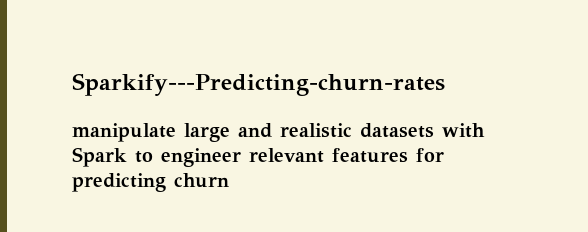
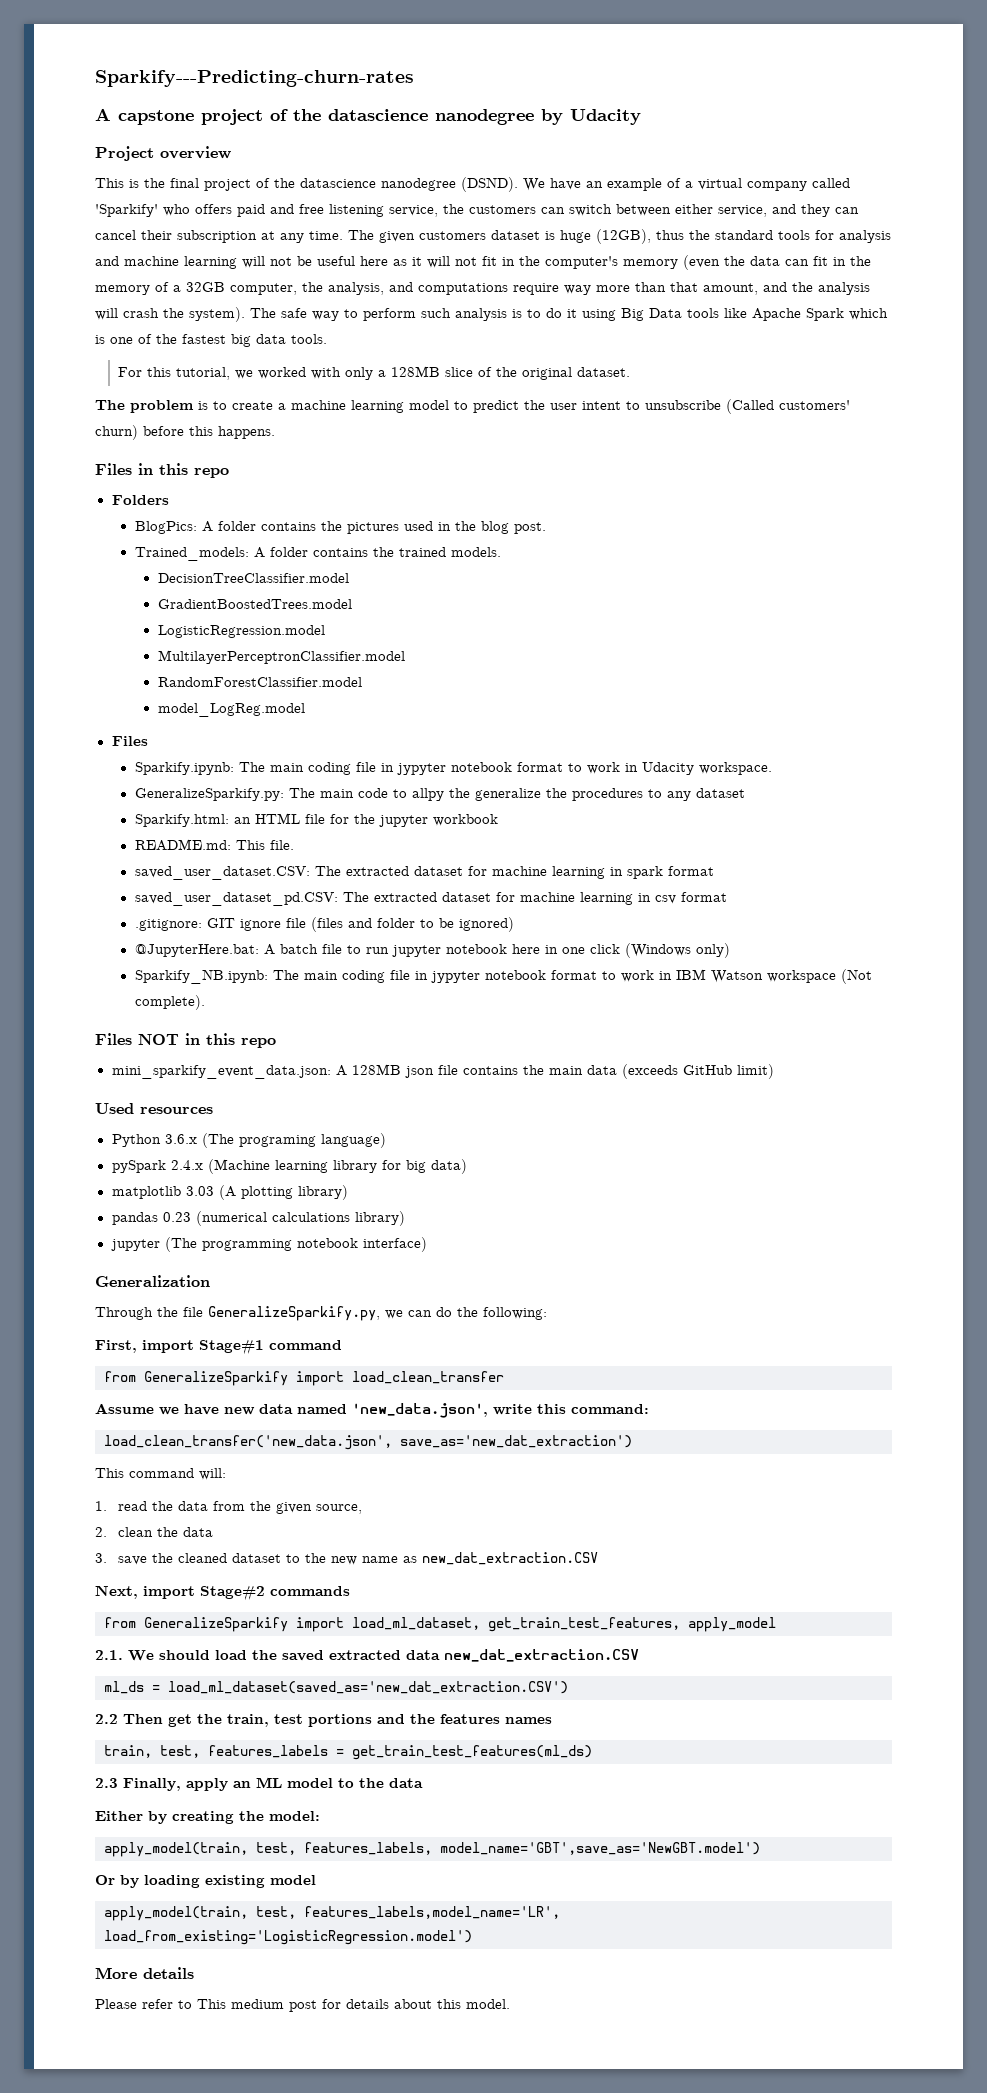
- manipulate large and realistic datasets with Spark to engineer relevant features for predicting churn
+ A capstone project of the datascience nanodegree by Udacity
+ Project overview
+ This is the final project of the datascience nanodegree (DSND). We have an example of a virtual company called 'Sparkify' who offers paid and free listening service, the customers can switch between either service, and they can cancel their subscription at any time. The given customers dataset is huge (12GB), thus the standard tools for analysis and machine learning will not be useful here as it will not fit in the computer's memory (even the data can fit in the memory of a 32GB computer, the analysis, and computations require way more than that amount, and the analysis will crash the system). The safe way to perform such analysis is to do it using Big Data tools like Apache Spark which is one of the fastest big data tools.
+ For this tutorial, we worked with only a 128MB slice of the original dataset.
+ The problem is to create a machine learning model to predict the user intent to unsubscribe (Called customers' churn) before this happens.
+ Files in this repo
+ Folders
+ BlogPics: A folder contains the pictures used in the blog post.
+ Trained_models: A folder contains the trained models.
+ DecisionTreeClassifier.model
+ GradientBoostedTrees.model
+ LogisticRegression.model
+ MultilayerPerceptronClassifier.model
+ RandomForestClassifier.model
+ model_LogReg.model
+ Files
+ Sparkify.ipynb: The main coding file in jypyter notebook format to work in Udacity workspace.
+ GeneralizeSparkify.py: The main code to allpy the generalize the procedures to any dataset
+ Sparkify.html: an HTML file for the jupyter workbook
+ README.md: This file.
+ saved_user_dataset.CSV: The extracted dataset for machine learning in spark format
+ saved_user_dataset_pd.CSV: The extracted dataset for machine learning in csv format
+ .gitignore: GIT ignore file (files and folder to be ignored)
+ @JupyterHere.bat: A batch file to run jupyter notebook here in one click (Windows only)
+ Sparkify_NB.ipynb: The main coding file in jypyter notebook format to work in IBM Watson workspace (Not complete).
+ Files NOT in this repo
+ mini_sparkify_event_data.json: A 128MB json file contains the main data (exceeds GitHub limit)
+ Used resources
+ Python 3.6.x (The programing language)
+ pySpark 2.4.x (Machine learning library for big data)
+ matplotlib 3.03 (A plotting library)
+ pandas 0.23 (numerical calculations library)
+ jupyter (The programming notebook interface)
+ Generalization
+ Through the file GeneralizeSparkify.py, we can do the following:
+ First, import Stage#1 command
+ from GeneralizeSparkify import load_clean_transfer
+ Assume we have new data named 'new_data.json', write this command:
+ load_clean_transfer('new_data.json', save_as='new_dat_extraction')
+ This command will:
+ 1. read the data from the given source,
+ 2. clean the data
+ 3. save the cleaned dataset to the new name as new_dat_extraction.CSV
+ Next, import Stage#2 commands
+ from GeneralizeSparkify import load_ml_dataset, get_train_test_features, apply_model
+ 2.1. We should load the saved extracted data new_dat_extraction.CSV
+ ml_ds = load_ml_dataset(saved_as='new_dat_extraction.CSV')
+ 2.2 Then get the train, test portions and the features names
+ train, test, features_labels = get_train_test_features(ml_ds)
+ 2.3 Finally, apply an ML model to the data
+ Either by creating the model:
+ apply_model(train, test, features_labels, model_name='GBT',save_as='NewGBT.model')
+ Or by loading existing model
+ apply_model(train, test, features_labels,model_name='LR', load_from_existing='LogisticRegression.model')
+ More details
+ Please refer to This medium post for details about this model.

